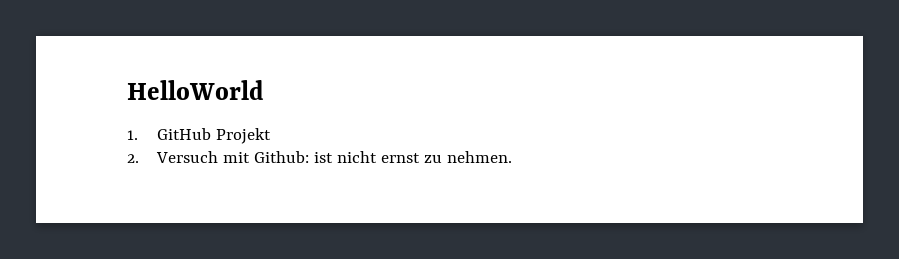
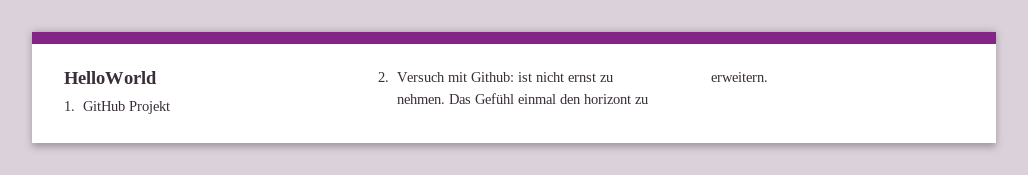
+ Das Gefühl einmal den horizont zu erweitern.

